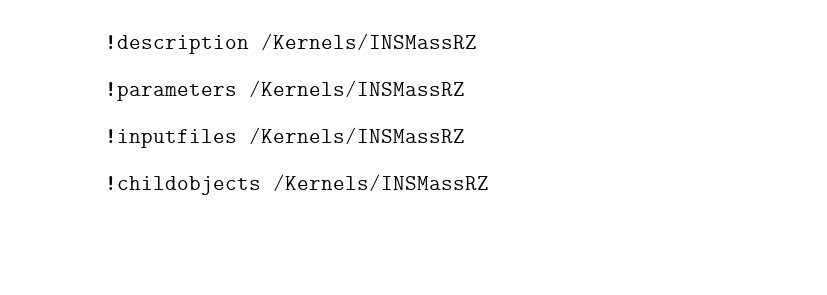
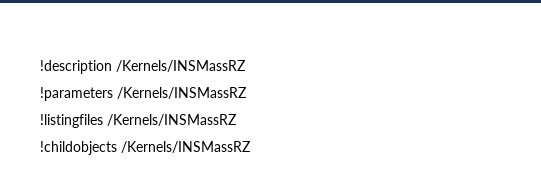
- !inputfiles /Kernels/INSMassRZ
+ !listingfiles /Kernels/INSMassRZ

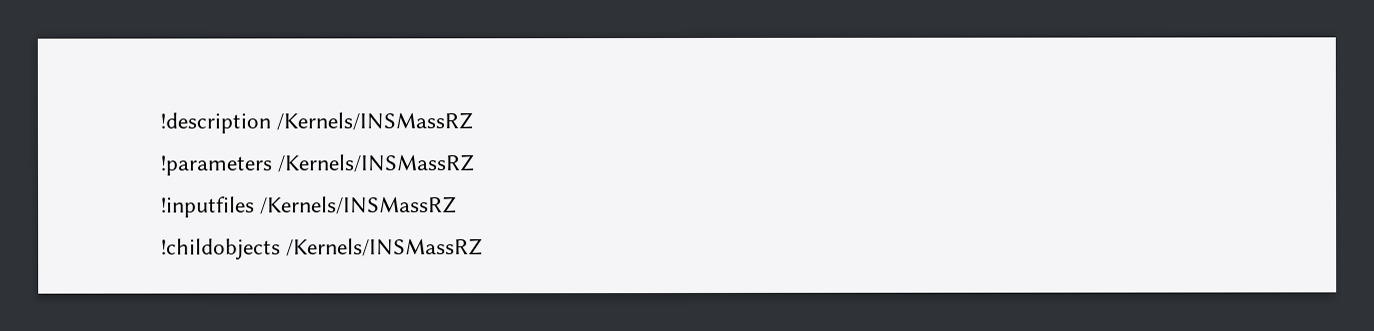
- !listingfiles /Kernels/INSMassRZ
+ !inputfiles /Kernels/INSMassRZ

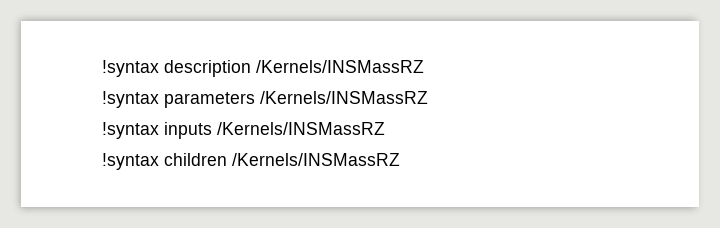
- !description /Kernels/INSMassRZ
- !parameters /Kernels/INSMassRZ
- !inputfiles /Kernels/INSMassRZ
- !childobjects /Kernels/INSMassRZ
+ !syntax description /Kernels/INSMassRZ
+ !syntax parameters /Kernels/INSMassRZ
+ !syntax inputs /Kernels/INSMassRZ
+ !syntax children /Kernels/INSMassRZ

